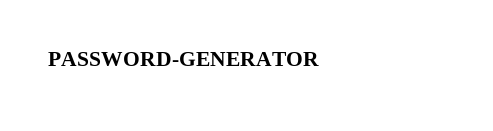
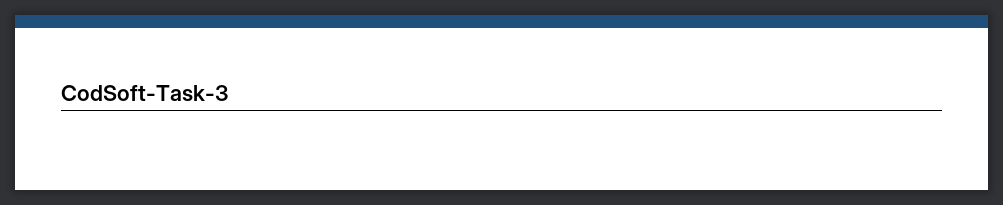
- PASSWORD-GENERATOR
+ CodSoft-Task-3

